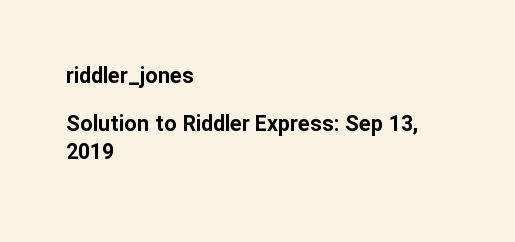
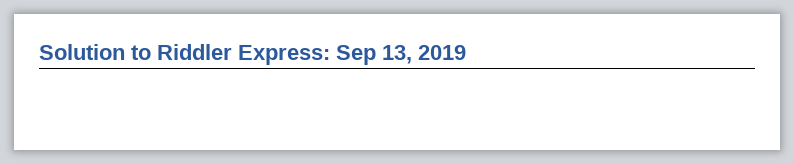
- riddler_jones

